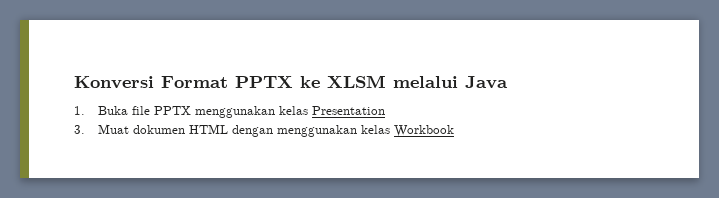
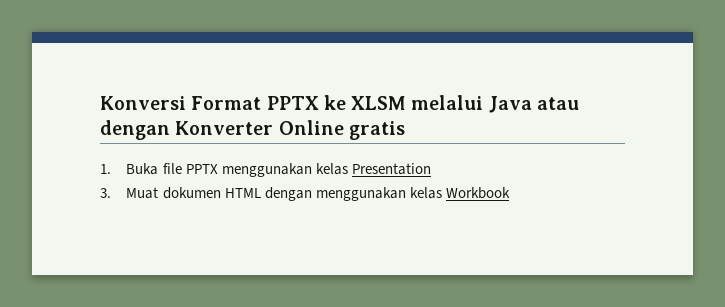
- Konversi Format PPTX ke XLSM melalui Java
+ Konversi Format PPTX ke XLSM melalui Java atau dengan Konverter Online gratis

